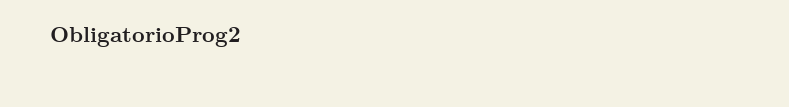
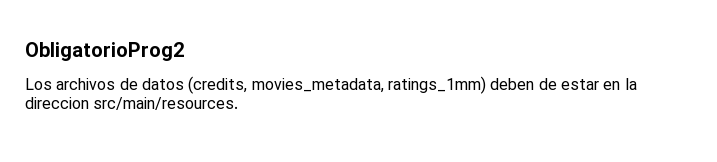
+ Los archivos de datos (credits, movies_metadata, ratings_1mm) deben de estar en la direccion src/main/resources.

